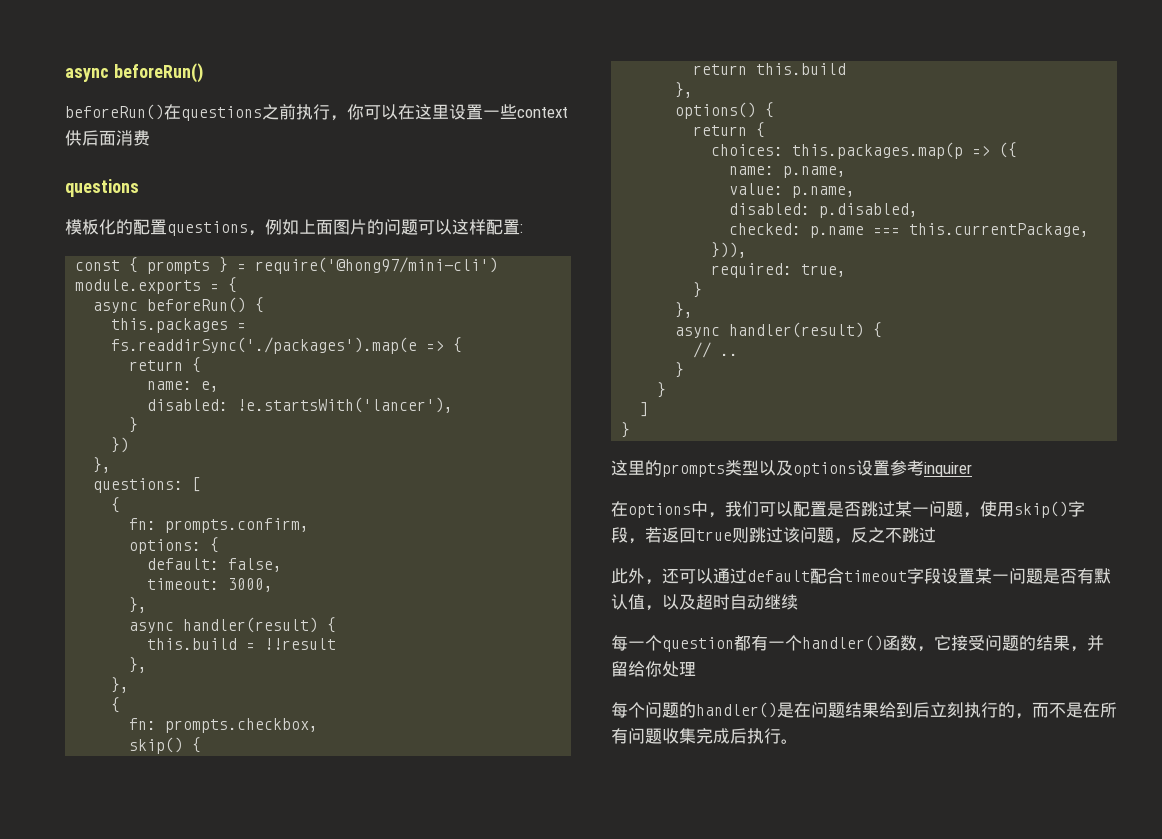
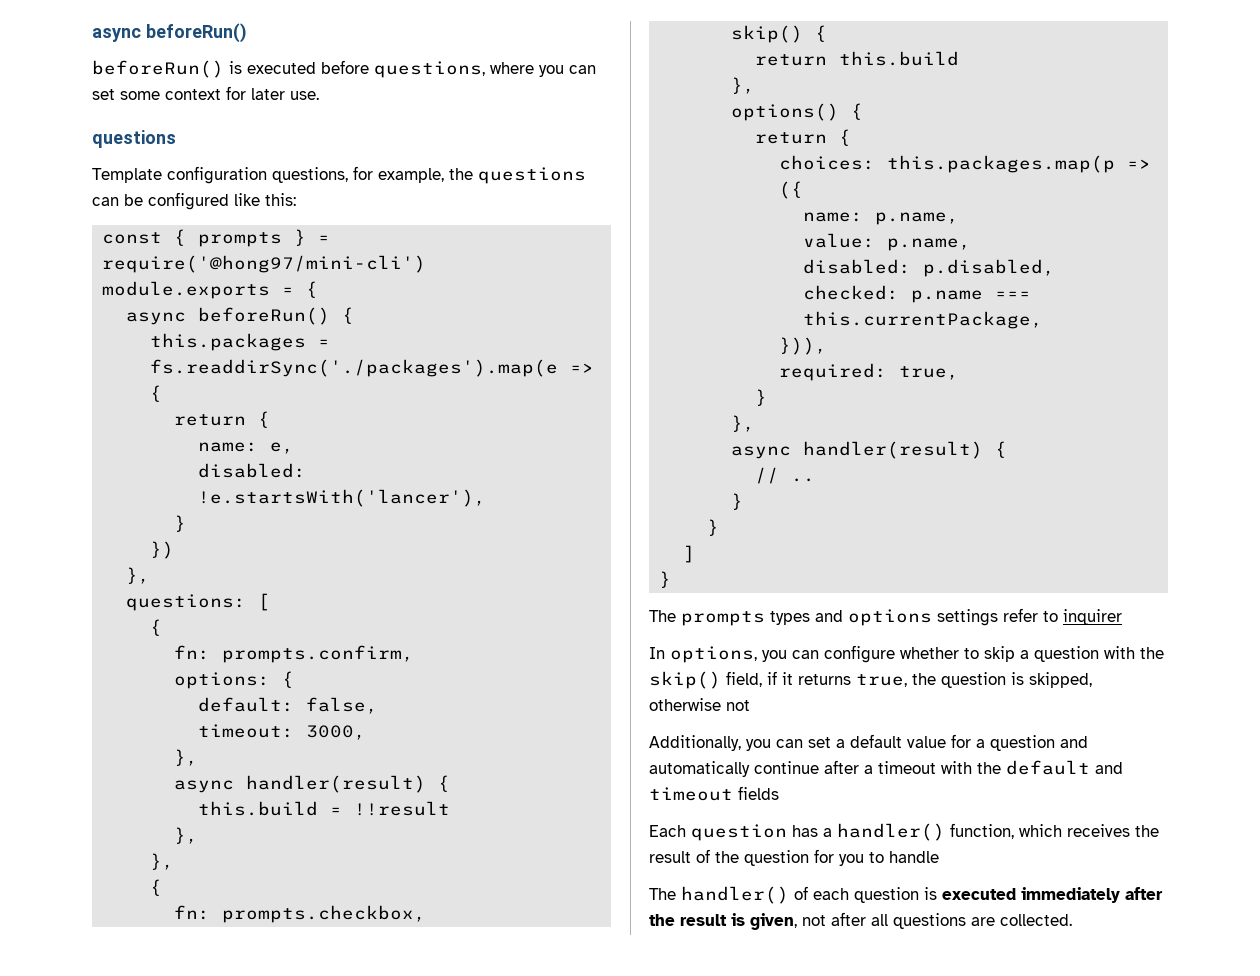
- beforeRun()在questions之前执行，你可以在这里设置一些context供后面消费
+ beforeRun() is executed before questions, where you can set some context for later use.
  questions
- 模板化的配置questions，例如上面图片的问题可以这样配置:
+ Template configuration questions, for example, the questions can be configured like this:
- 这里的prompts类型以及options设置参考inquirer
- 在options中，我们可以配置是否跳过某一问题，使用skip()字段，若返回true则跳过该问题，反之不跳过
- 此外，还可以通过default配合timeout字段设置某一问题是否有默认值，以及超时自动继续
- 每一个question都有一个handler()函数，它接受问题的结果，并留给你处理
- 每个问题的handler()是在问题结果给到后立刻执行的，而不是在所有问题收集完成后执行。
+ The prompts types and options settings refer to inquirer
+ In options, you can configure whether to skip a question with the skip() field, if it returns true, the question is skipped, otherwise not
+ Additionally, you can set a default value for a question and automatically continue after a timeout with the default and timeout fields
+ Each question has a handler() function, which receives the result of the question for you to handle
+ The handler() of each question is executed immediately after the result is given, not after all questions are collected.

